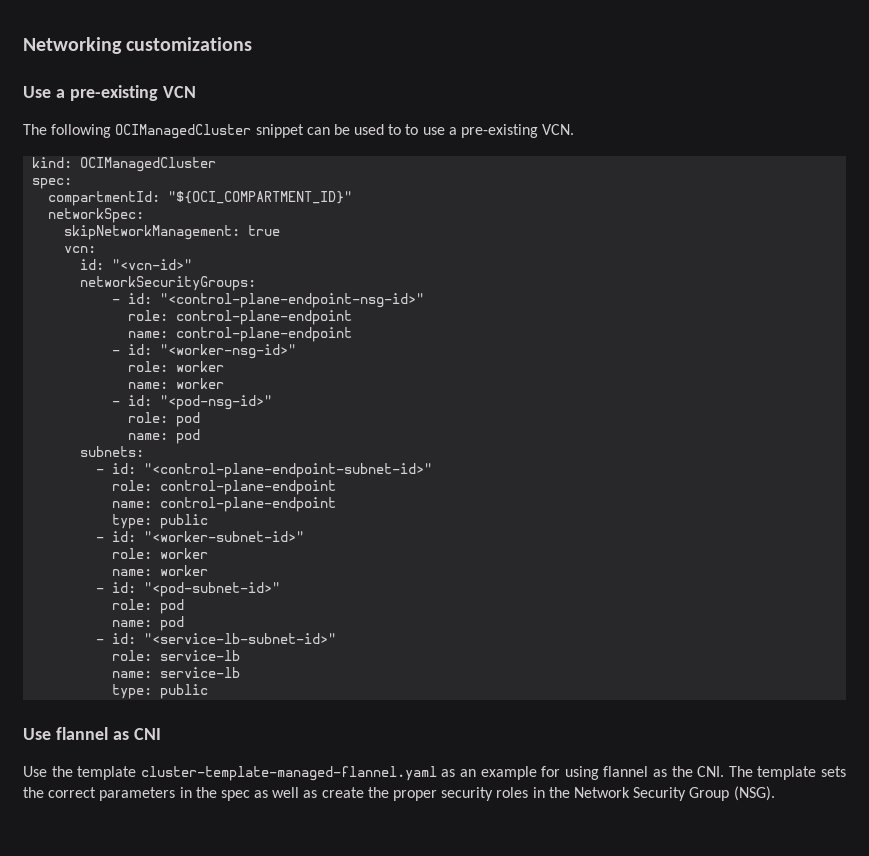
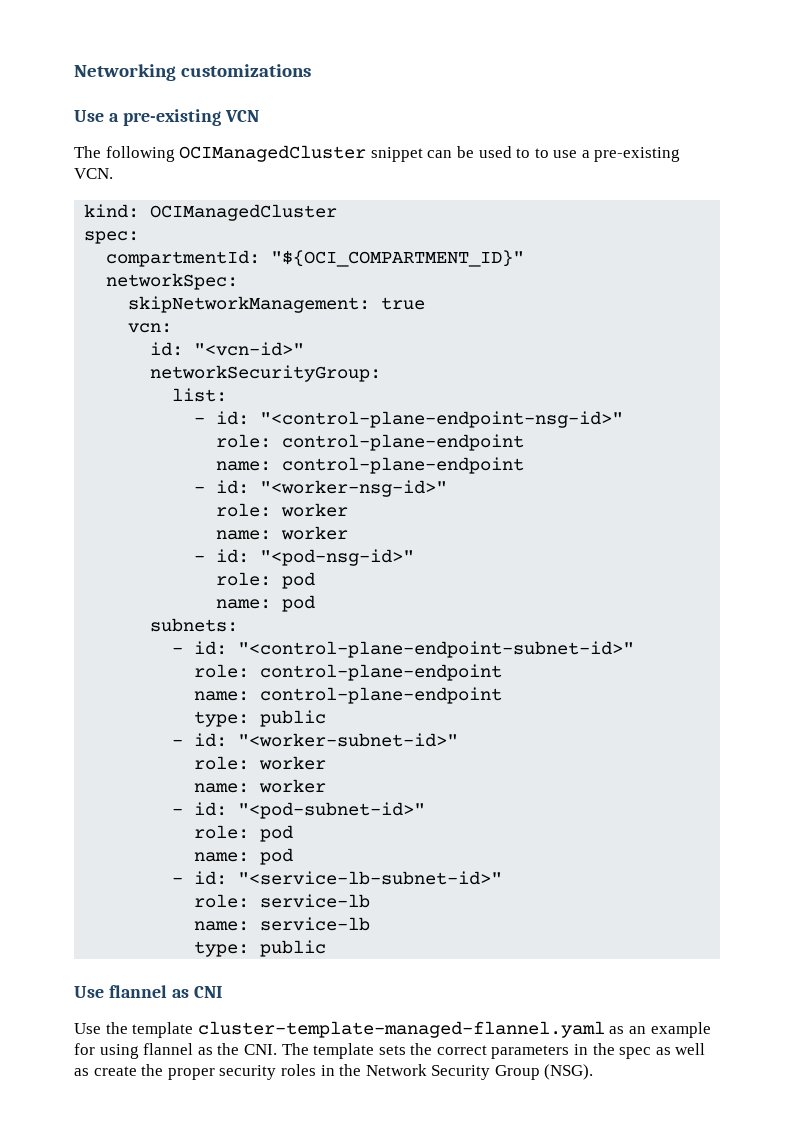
- networkSecurityGroups:
+ networkSecurityGroup:
+ list:

